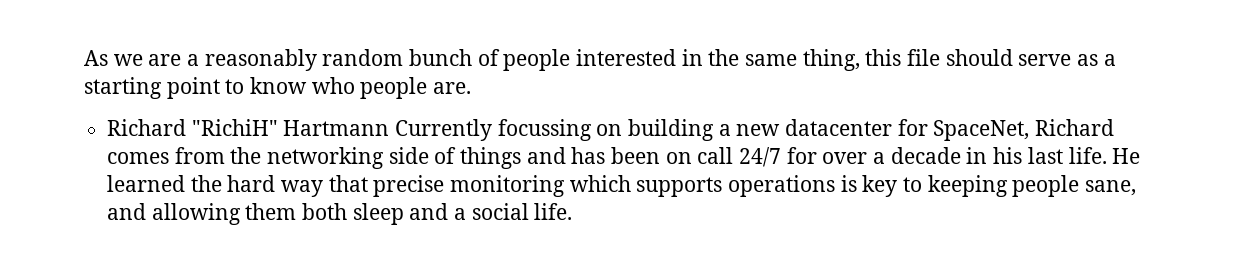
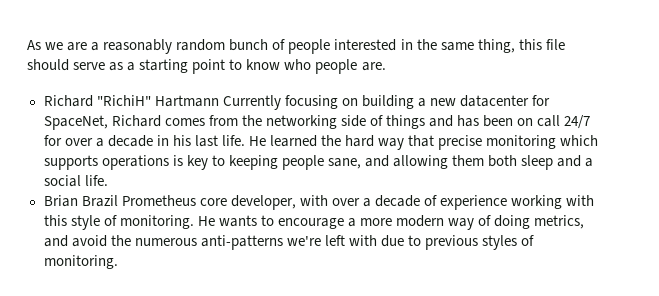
- Richard "RichiH" Hartmann Currently focussing on building a new datacenter for SpaceNet, Richard comes from the networking side of things and has been on call 24/7 for over a decade in his last life.
+ Richard "RichiH" Hartmann Currently focusing on building a new datacenter for SpaceNet, Richard comes from the networking side of things and has been on call 24/7 for over a decade in his last life.
+ Brian Brazil Prometheus core developer, with over a decade of experience working with this style of monitoring. He wants to encourage a more modern way of doing metrics, and avoid the numerous anti-patterns we're left with due to previous styles of monitoring.

